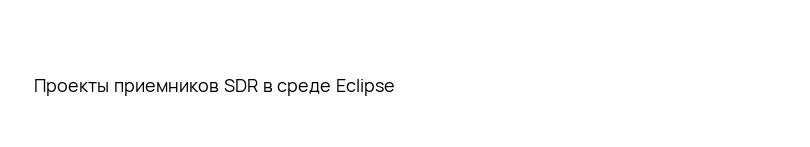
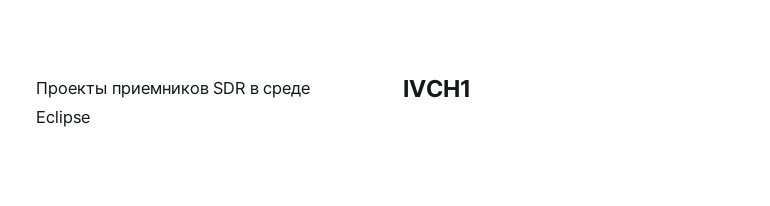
+ IVCH1

